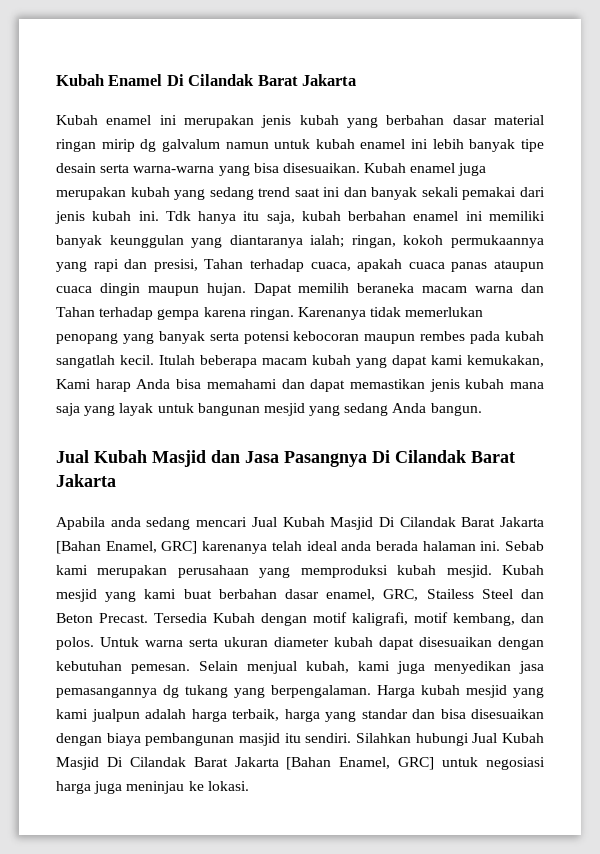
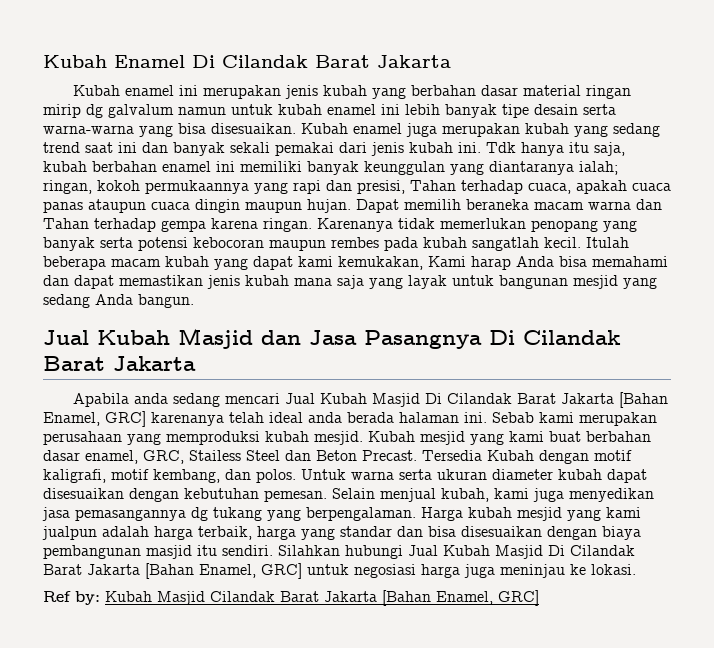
+ Ref by: Kubah Masjid Cilandak Barat Jakarta [Bahan Enamel, GRC]

